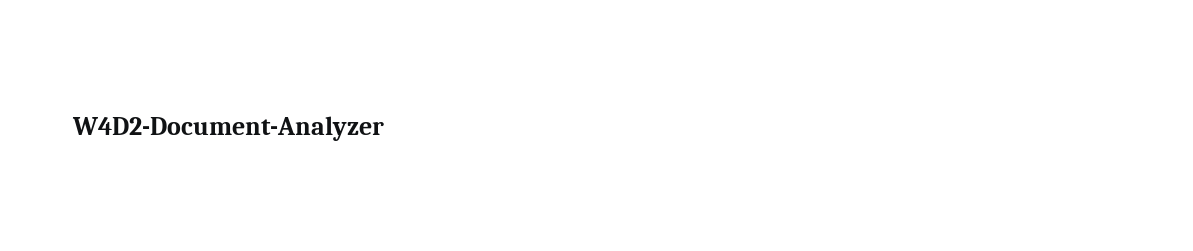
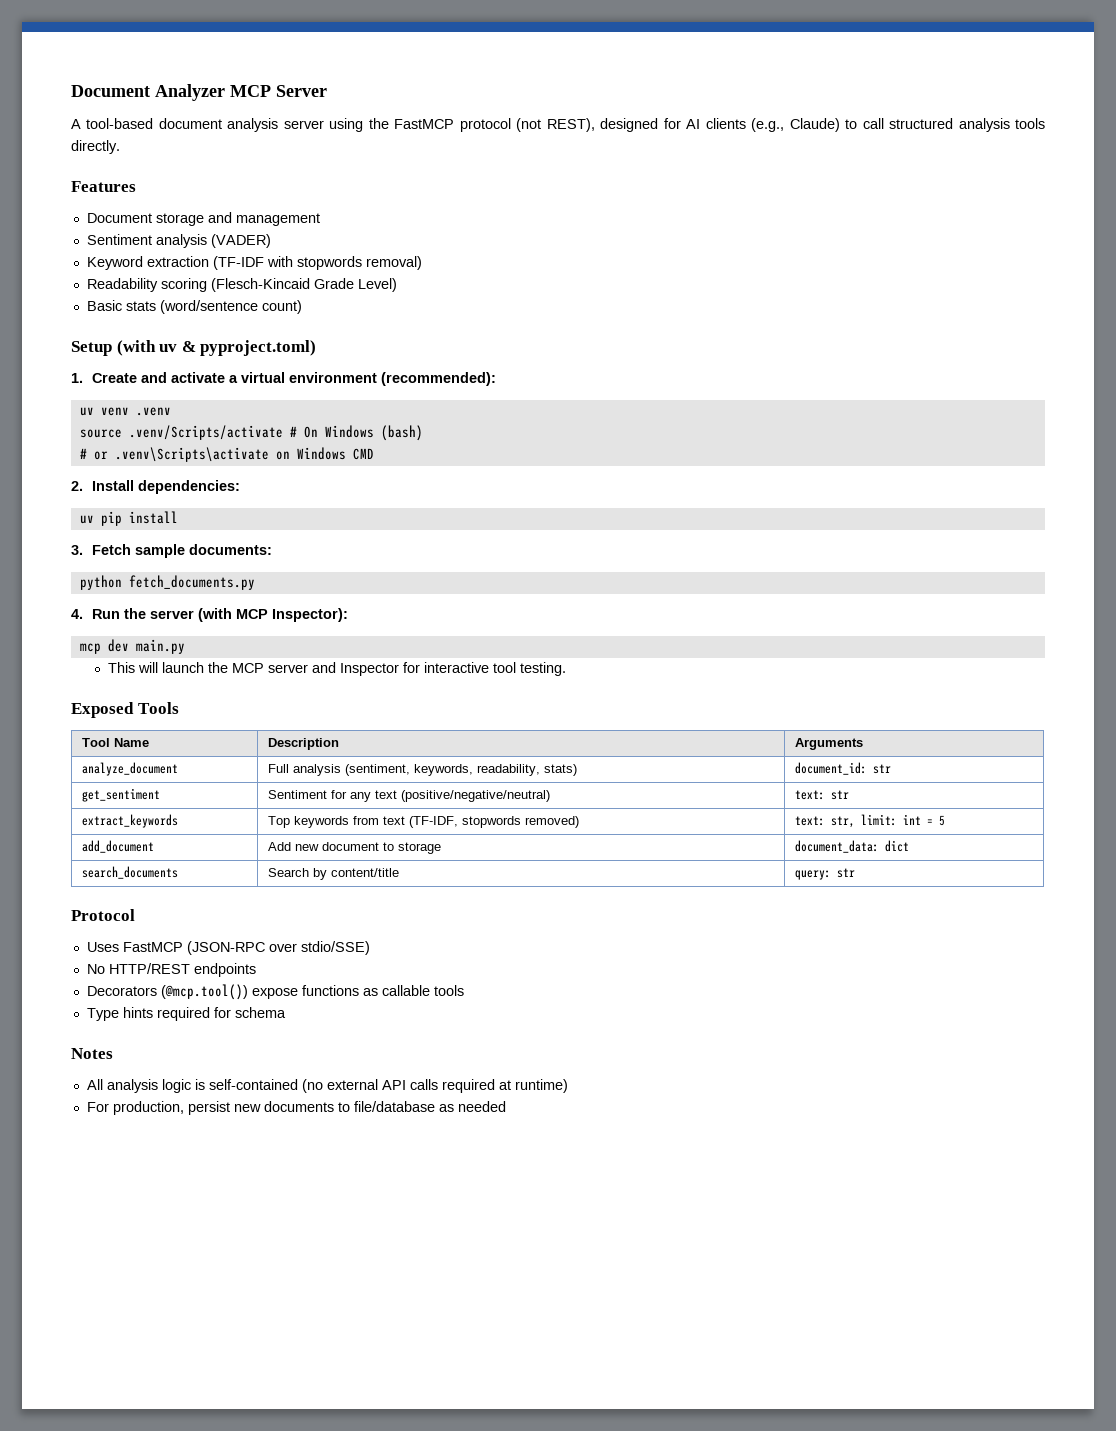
- W4D2-Document-Analyzer
+ Document Analyzer MCP Server
+ A tool-based document analysis server using the FastMCP protocol (not REST), designed for AI clients (e.g., Claude) to call structured analysis tools directly.
+ Features
+ Document storage and management
+ Sentiment analysis (VADER)
+ Keyword extraction (TF-IDF with stopwords removal)
+ Readability scoring (Flesch-Kincaid Grade Level)
+ Basic stats (word/sentence count)
+ Setup (with uv & pyproject.toml)
+ 1. Create and activate a virtual environment (recommended):
+ uv venv .venv
+ source .venv/Scripts/activate # On Windows (bash)
+ # or .venv\Scripts\activate on Windows CMD
+ 2. Install dependencies:
+ uv pip install
+ 3. Fetch sample documents:
+ python fetch_documents.py
+ 4. Run the server (with MCP Inspector):
+ mcp dev main.py
+ This will launch the MCP server and Inspector for interactive tool testing.
+ Exposed Tools
+ Tool Name | Description | Arguments
+ analyze_document | Full analysis (sentiment, keywords, readability, stats) | document_id: str
+ get_sentiment | Sentiment for any text (positive/negative/neutral) | text: str
+ extract_keywords | Top keywords from text (TF-IDF, stopwords removed) | text: str, limit: int = 5
+ add_document | Add new document to storage | document_data: dict
+ search_documents | Search by content/title | query: str
+ Protocol
+ Uses FastMCP (JSON-RPC over stdio/SSE)
+ No HTTP/REST endpoints
+ Decorators (@mcp.tool()) expose functions as callable tools
+ Type hints required for schema
+ Notes
+ All analysis logic is self-contained (no external API calls required at runtime)
+ For production, persist new documents to file/database as needed

